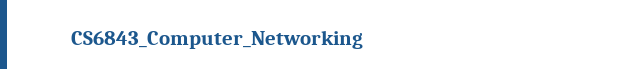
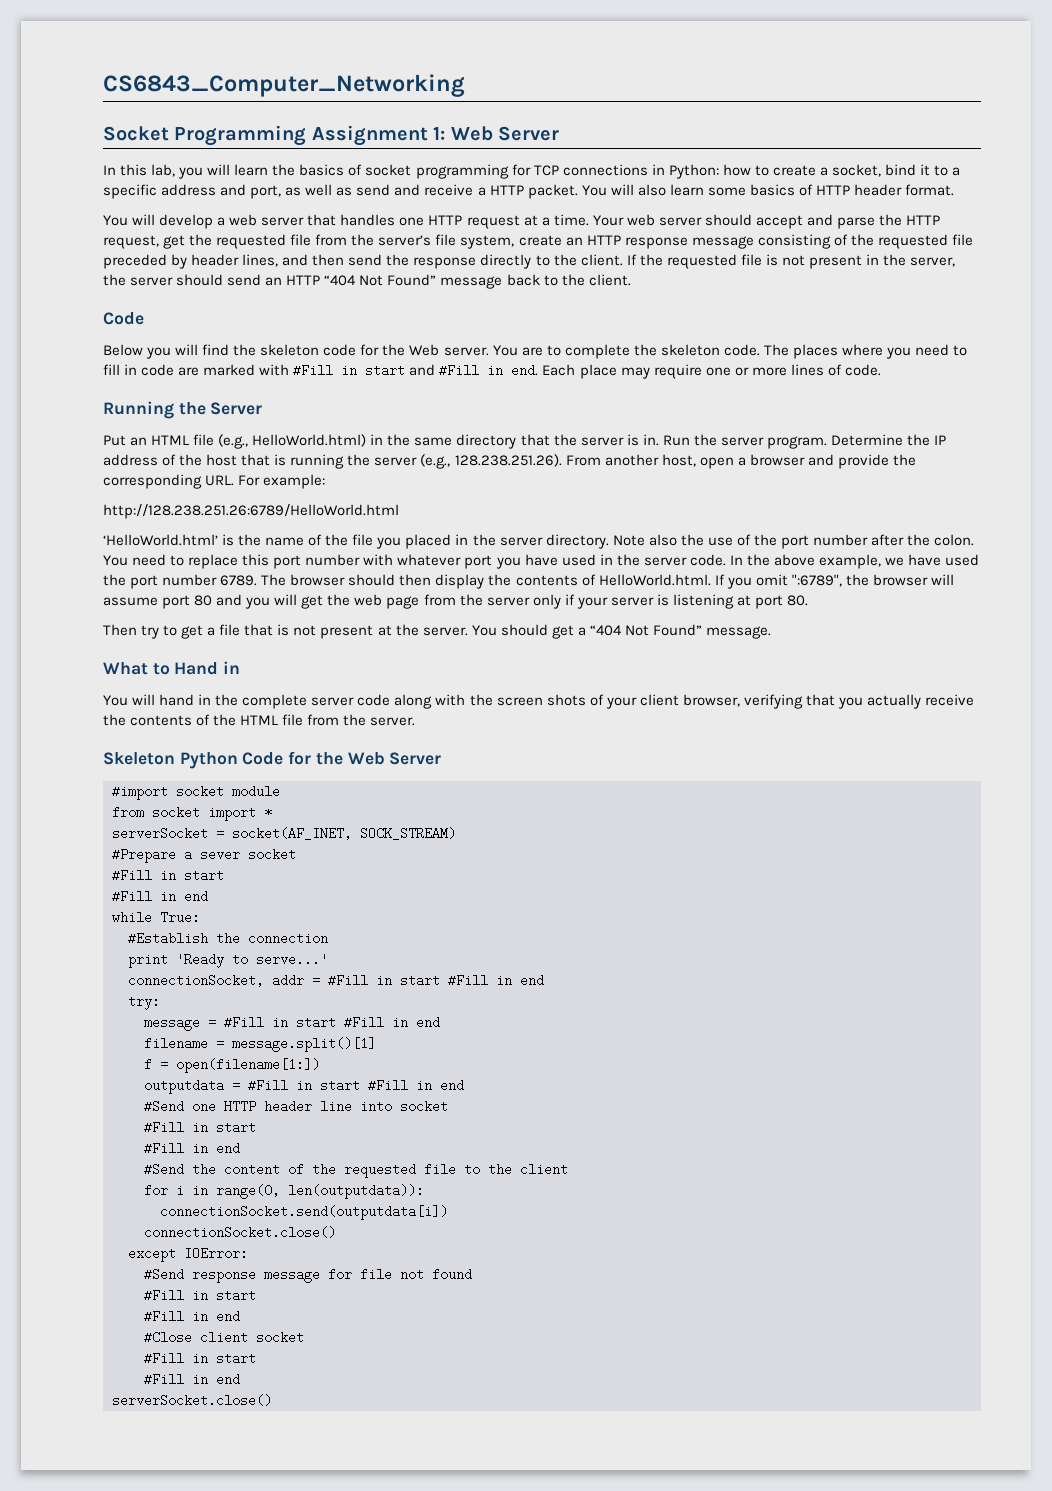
+ Socket Programming Assignment 1: Web Server
+ In this lab, you will learn the basics of socket programming for TCP connections in Python: how to create a socket, bind it to a specific address and port, as well as send and receive a HTTP packet. You will also learn some basics of HTTP header format.
+ You will develop a web server that handles one HTTP request at a time. Your web server should accept and parse the HTTP request, get the requested file from the server’s file system, create an HTTP response message consisting of the requested file preceded by header lines, and then send the response directly to the client. If the requested file is not present in the server, the server should send an HTTP “404 Not Found” message back to the client.
+ Code
+ Below you will find the skeleton code for the Web server. You are to complete the skeleton code. The places where you need to fill in code are marked with #Fill in start and #Fill in end. Each place may require one or more lines of code.
+ Running the Server
+ Put an HTML file (e.g., HelloWorld.html) in the same directory that the server is in. Run the server program. Determine the IP address of the host that is running the server (e.g., 128.238.251.26). From another host, open a browser and provide the corresponding URL. For example:
+ http://128.238.251.26:6789/HelloWorld.html
+ ‘HelloWorld.html’ is the name of the file you placed in the server directory. Note also the use of the port number after the colon. You need to replace this port number with whatever port you have used in the server code. In the above example, we have used the port number 6789. The browser should then display the contents of HelloWorld.html. If you omit ":6789", the browser will assume port 80 and you will get the web page from the server only if your server is listening at port 80.
+ Then try to get a file that is not present at the server. You should get a “404 Not Found” message.
+ What to Hand in
+ You will hand in the complete server code along with the screen shots of your client browser, verifying that you actually receive the contents of the HTML file from the server.
+ Skeleton Python Code for the Web Server
+ #import socket module
+ from socket import *
+ serverSocket = socket(AF_INET, SOCK_STREAM)
+ #Prepare a sever socket
+ #Fill in start
+ #Fill in end
+ while True:
+ #Establish the connection
+ print 'Ready to serve...'
+ connectionSocket, addr = #Fill in start #Fill in end
+ try:
+ message = #Fill in start #Fill in end
+ filename = message.split()[1]
+ f = open(filename[1:])
+ outputdata = #Fill in start #Fill in end
+ #Send one HTTP header line into socket
+ #Fill in start
+ #Fill in end
+ #Send the content of the requested file to the client
+ for i in range(0, len(outputdata)):
+ connectionSocket.send(outputdata[i])
+ connectionSocket.close()
+ except IOError:
+ #Send response message for file not found
+ #Fill in start
+ #Fill in end
+ #Close client socket
+ #Fill in start
+ #Fill in end
+ serverSocket.close()

